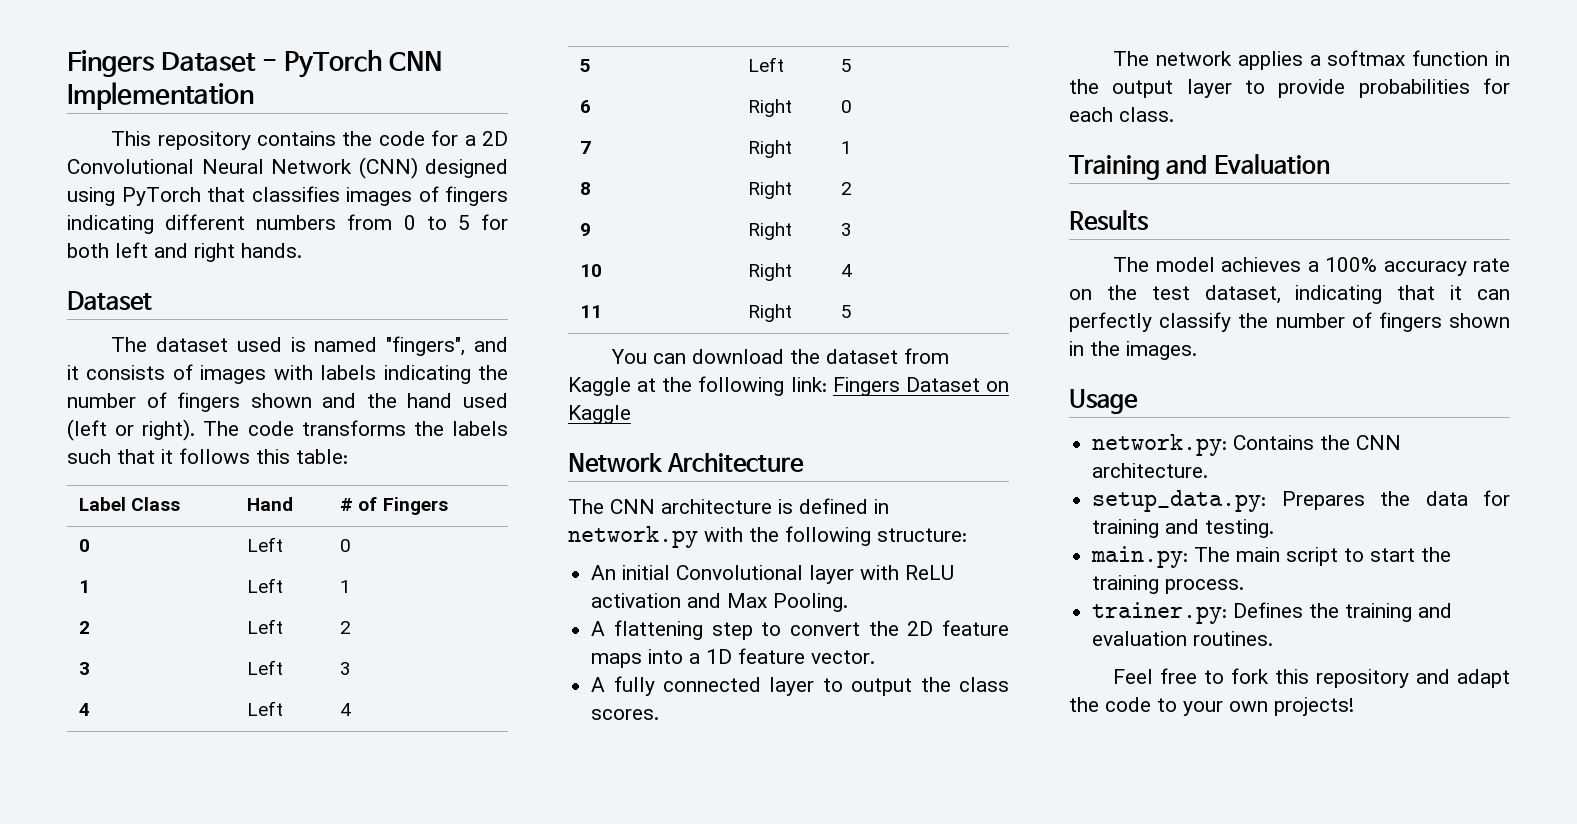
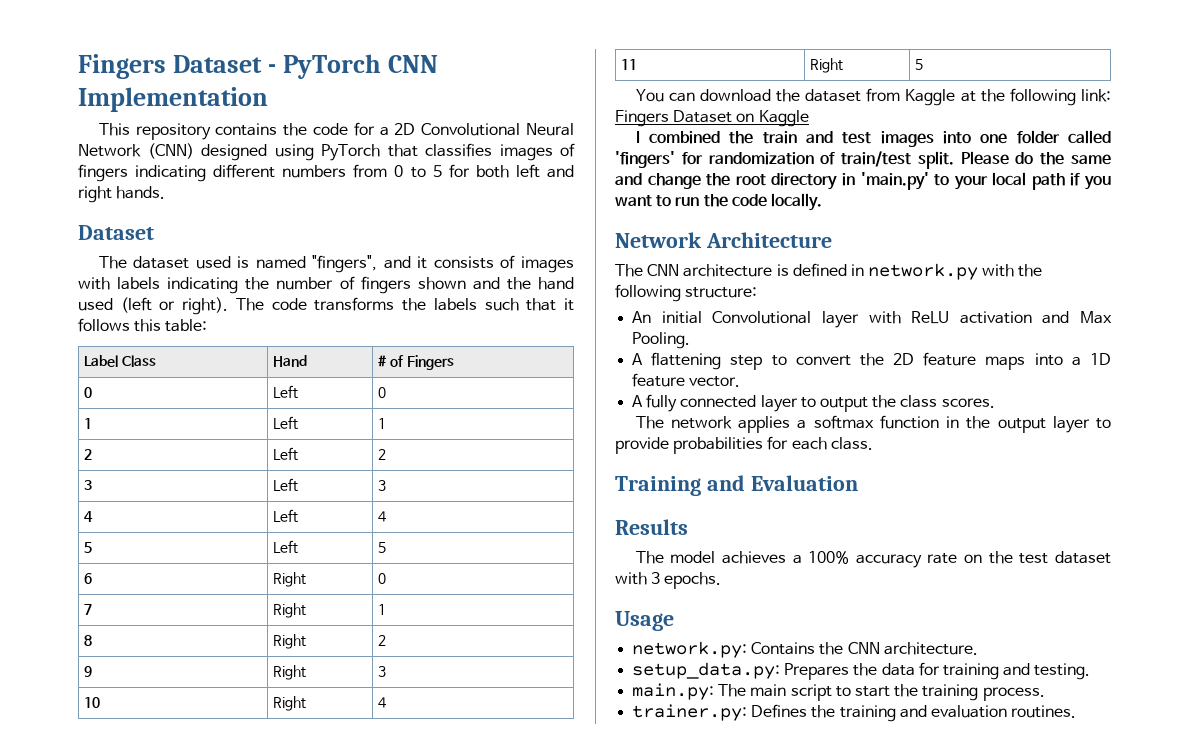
+ I combined the train and test images into one folder called 'fingers' for randomization of train/test split. Please do the same and change the root directory in 'main.py' to your local path if you want to run the code locally.
- The model achieves a 100% accuracy rate on the test dataset, indicating that it can perfectly classify the number of fingers shown in the images.
+ The model achieves a 100% accuracy rate on the test dataset with 3 epochs.
- Feel free to fork this repository and adapt the code to your own projects!

